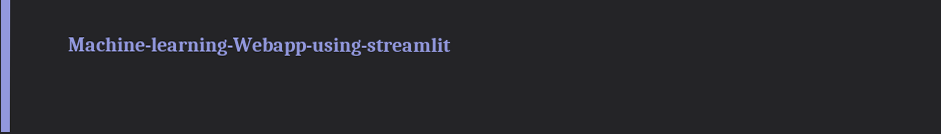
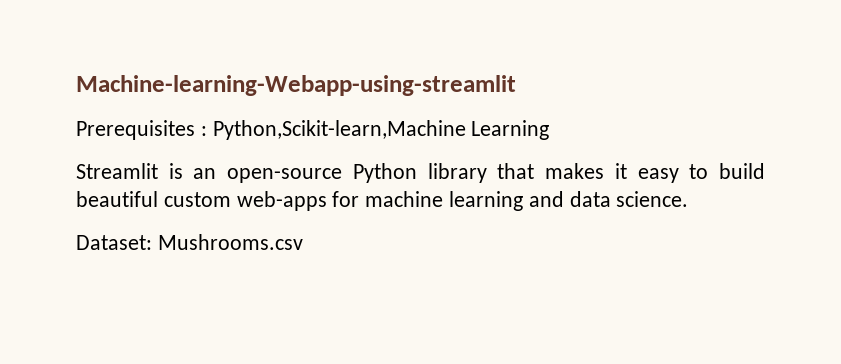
+ Prerequisites : Python,Scikit-learn,Machine Learning
+ Streamlit is an open-source Python library that makes it easy to build beautiful custom web-apps for machine learning and data science.
+ Dataset: Mushrooms.csv

